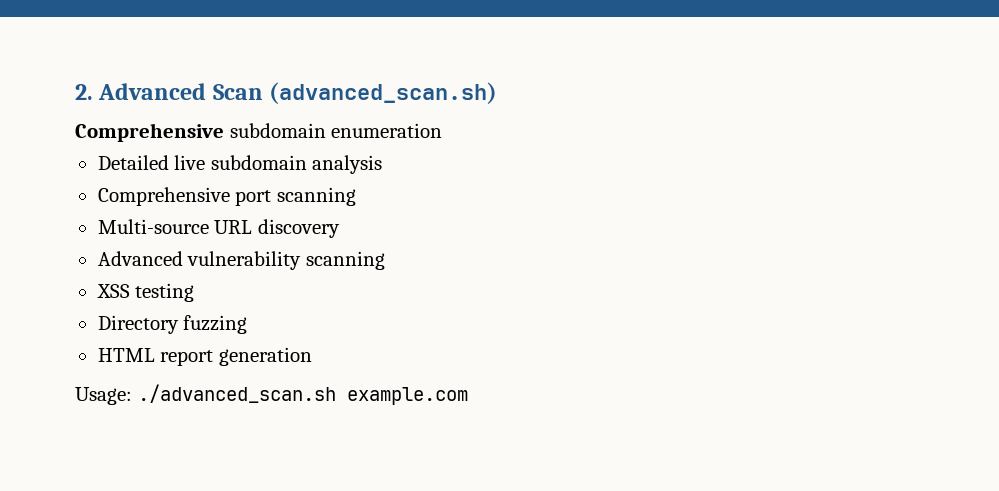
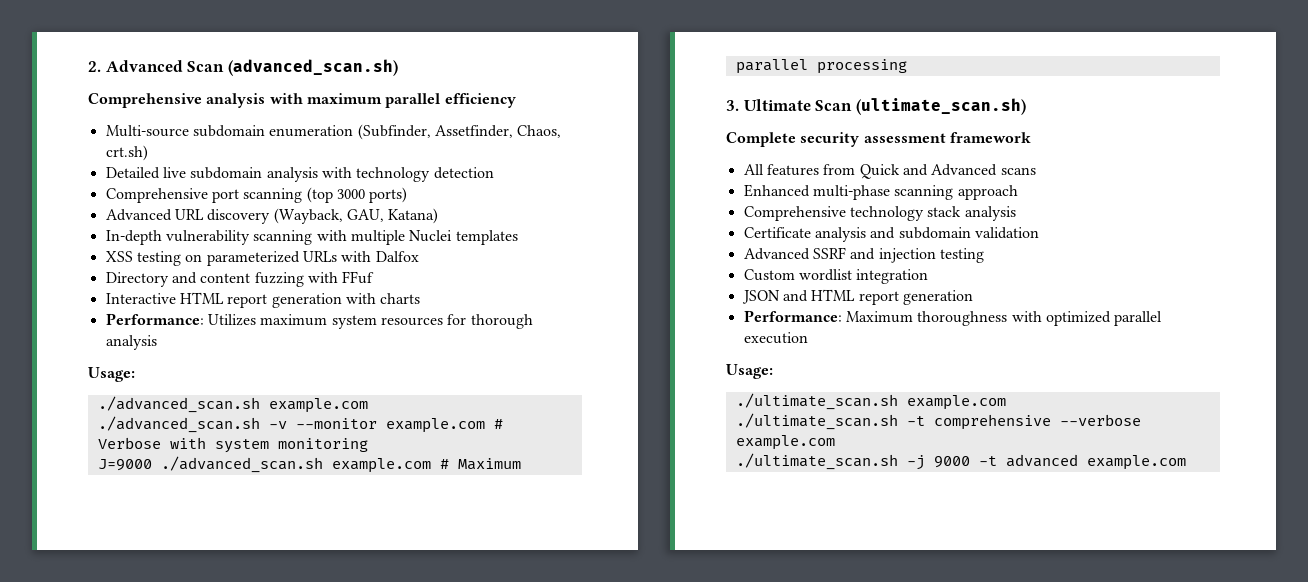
- Comprehensive subdomain enumeration
+ Comprehensive analysis with maximum parallel efficiency
+ Multi-source subdomain enumeration (Subfinder, Assetfinder, Chaos, crt.sh)
- Detailed live subdomain analysis
+ Detailed live subdomain analysis with technology detection
- Comprehensive port scanning
- Multi-source URL discovery
- Advanced vulnerability scanning
- XSS testing
+ Comprehensive port scanning (top 3000 ports)
+ Advanced URL discovery (Wayback, GAU, Katana)
+ In-depth vulnerability scanning with multiple Nuclei templates
+ XSS testing on parameterized URLs with Dalfox
- Directory fuzzing
- HTML report generation
- Usage: ./advanced_scan.sh example.com
+ Directory and content fuzzing with FFuf
+ Interactive HTML report generation with charts
+ Performance: Utilizes maximum system resources for thorough analysis
+ Usage:
+ ./advanced_scan.sh example.com
+ ./advanced_scan.sh -v --monitor example.com # Verbose with system monitoring
+ J=9000 ./advanced_scan.sh example.com # Maximum parallel processing
+ 3. Ultimate Scan (ultimate_scan.sh)
+ Complete security assessment framework
+ All features from Quick and Advanced scans
+ Enhanced multi-phase scanning approach
+ Comprehensive technology stack analysis
+ Certificate analysis and subdomain validation
+ Advanced SSRF and injection testing
+ Custom wordlist integration
+ JSON and HTML report generation
+ Performance: Maximum thoroughness with optimized parallel execution
+ Usage:
+ ./ultimate_scan.sh example.com
+ ./ultimate_scan.sh -t comprehensive --verbose example.com
+ ./ultimate_scan.sh -j 9000 -t advanced example.com

